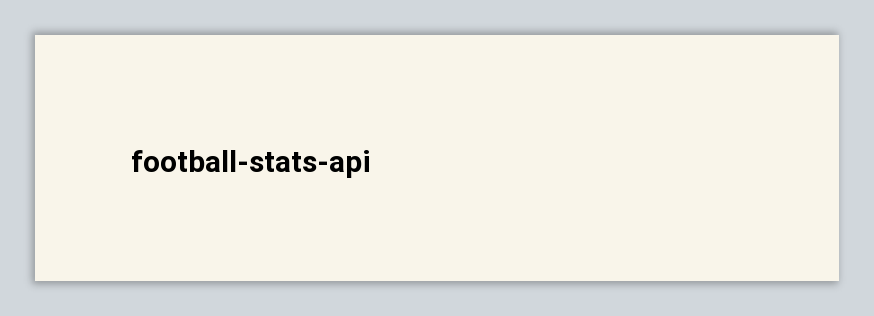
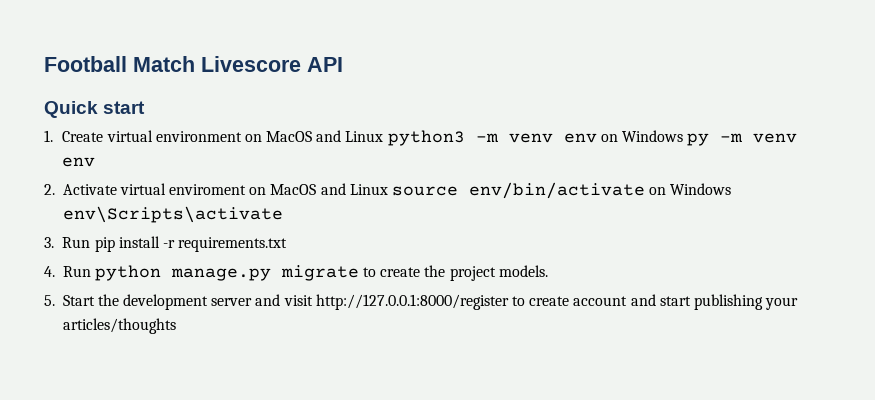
- football-stats-api
+ Football Match Livescore API
+ Quick start
+ 1. Create virtual environment on MacOS and Linux python3 -m venv env on Windows py -m venv env
+ 2. Activate virtual enviroment on MacOS and Linux source env/bin/activate on Windows env\Scripts\activate
+ 3. Run pip install -r requirements.txt
+ 4. Run python manage.py migrate to create the project models.
+ 5. Start the development server and visit http://127.0.0.1:8000/register to create account and start publishing your articles/thoughts

